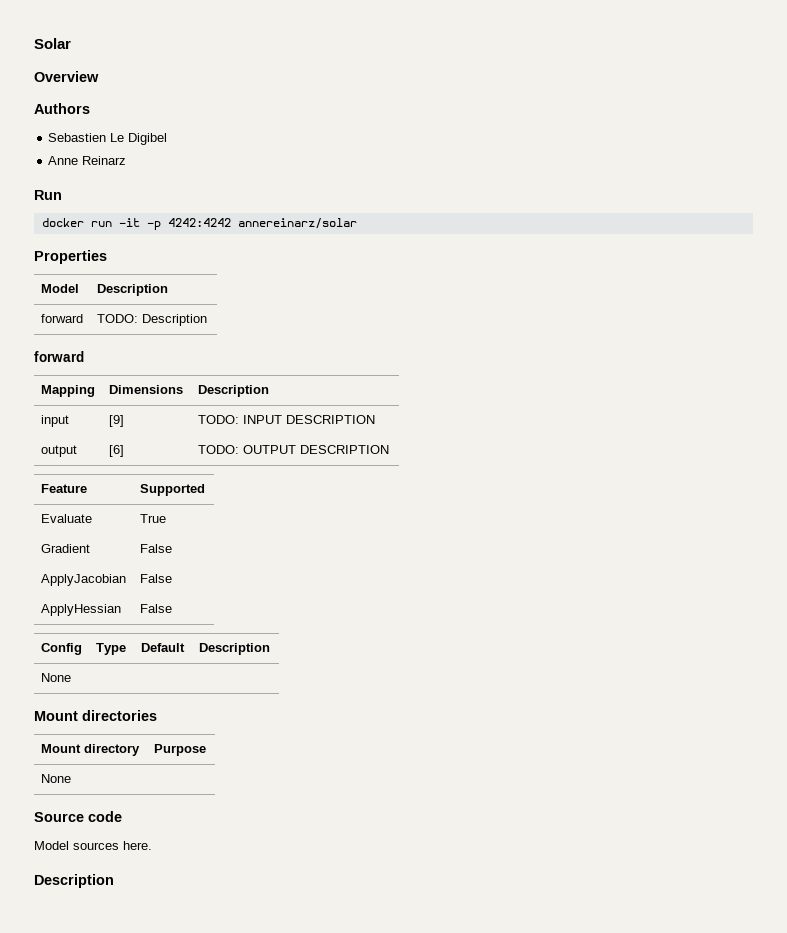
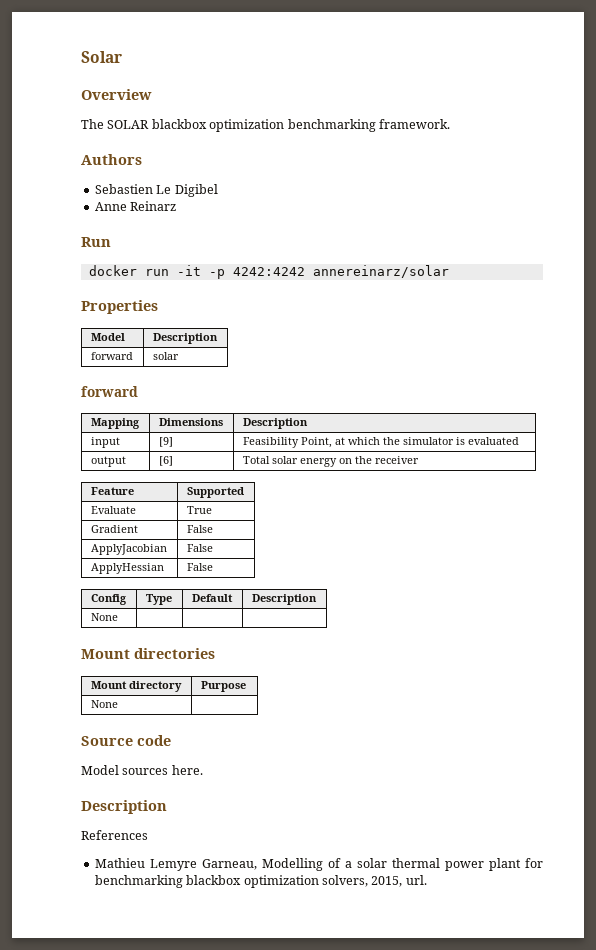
+ The SOLAR blackbox optimization benchmarking framework.
- forward | TODO: Description
+ forward | solar
- input | [9] | TODO: INPUT DESCRIPTION
- output | [6] | TODO: OUTPUT DESCRIPTION
+ input | [9] | Feasibility Point, at which the simulator is evaluated
+ output | [6] | Total solar energy on the receiver
+ References
+ Mathieu Lemyre Garneau, Modelling of a solar thermal power plant for benchmarking blackbox optimization solvers, 2015, url.

